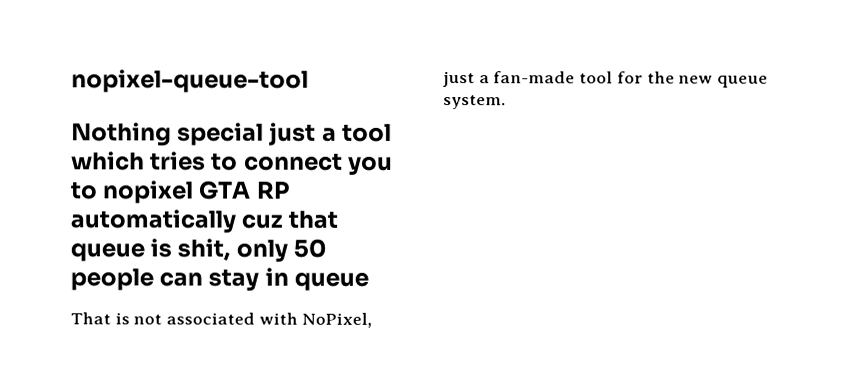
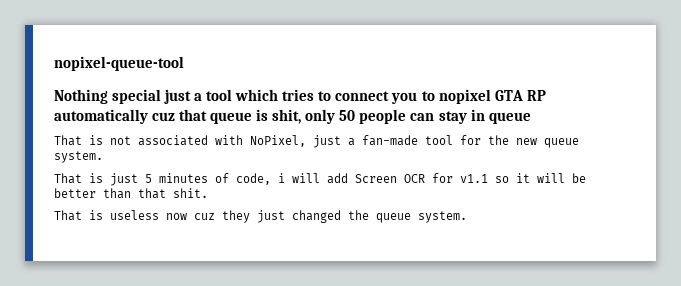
+ That is just 5 minutes of code, i will add Screen OCR for v1.1 so it will be better than that shit.
+ That is useless now cuz they just changed the queue system.

